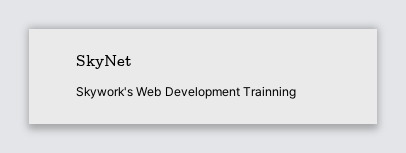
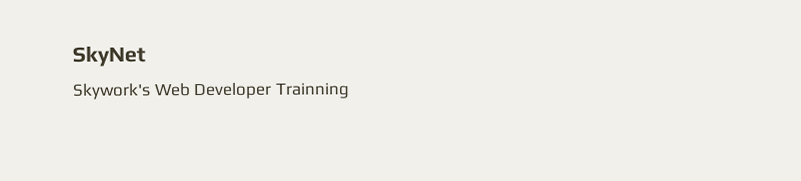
- Skywork's Web Development Trainning
+ Skywork's Web Developer Trainning

